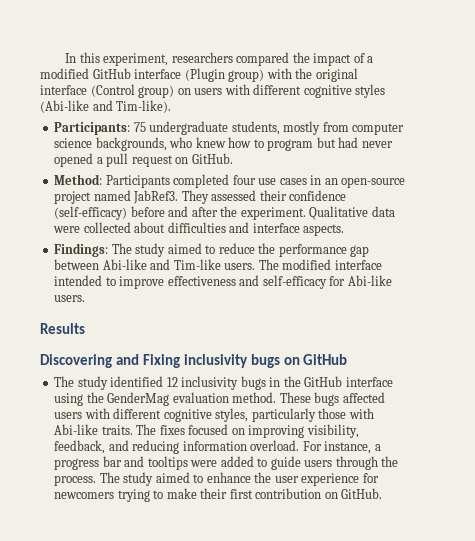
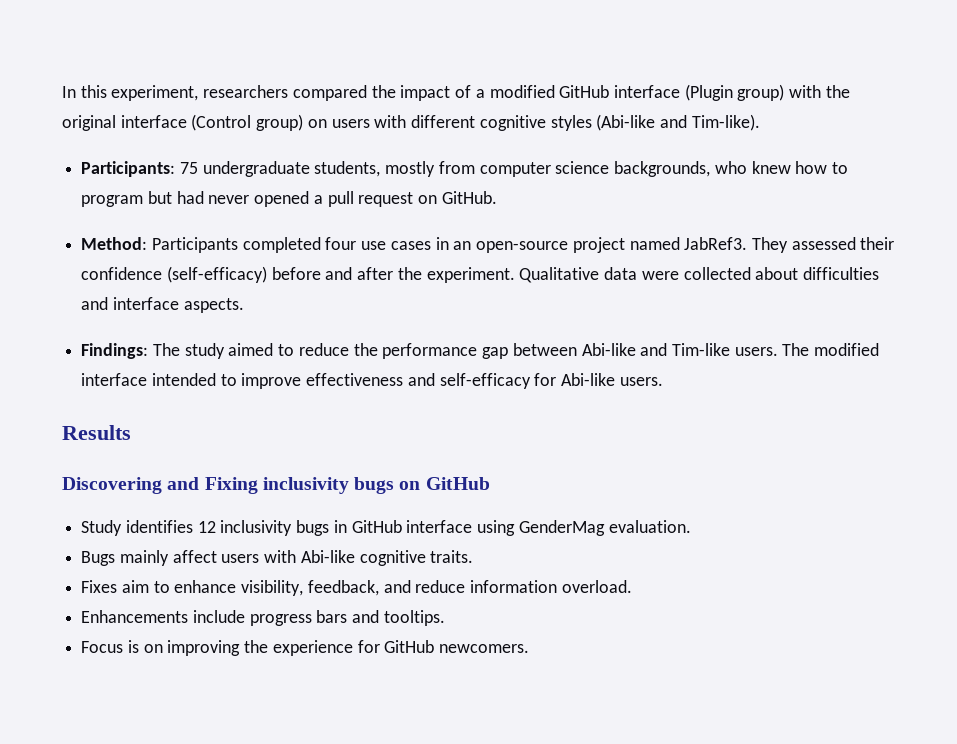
- The study identified 12 inclusivity bugs in the GitHub interface using the GenderMag evaluation method. These bugs affected users with different cognitive styles, particularly those with Abi-like traits. The fixes focused on improving visibility, feedback, and reducing information overload. For instance, a progress bar and tooltips were added to guide users through the process. The study aimed to enhance the user experience for newcomers trying to make their first contribution on GitHub.
+ Study identifies 12 inclusivity bugs in GitHub interface using GenderMag evaluation.
+ Bugs mainly affect users with Abi-like cognitive traits.
+ Fixes aim to enhance visibility, feedback, and reduce information overload.
+ Enhancements include progress bars and tooltips.
+ Focus is on improving the experience for GitHub newcomers.

